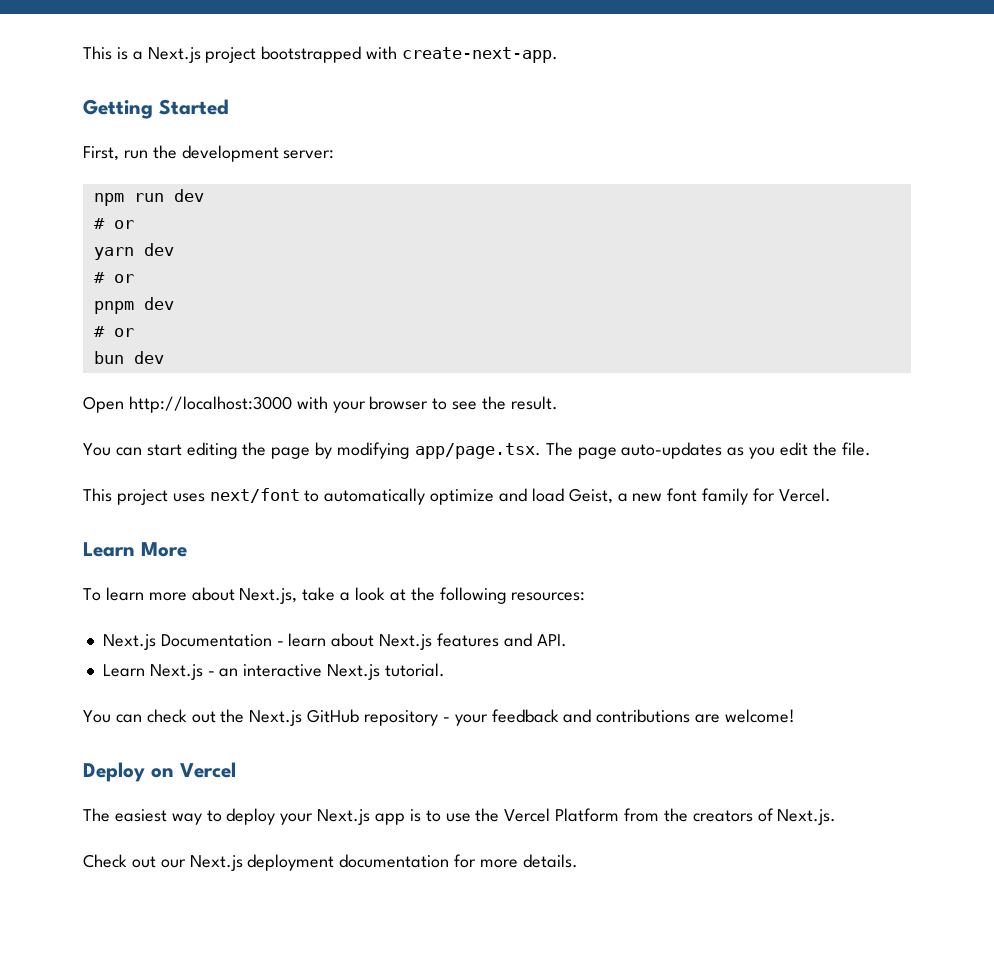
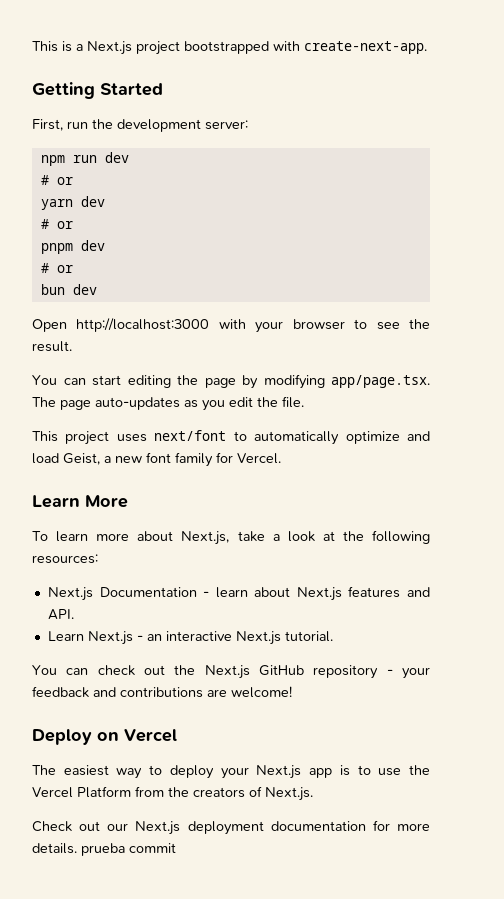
- Check out our Next.js deployment documentation for more details.
+ Check out our Next.js deployment documentation for more details. prueba commit

